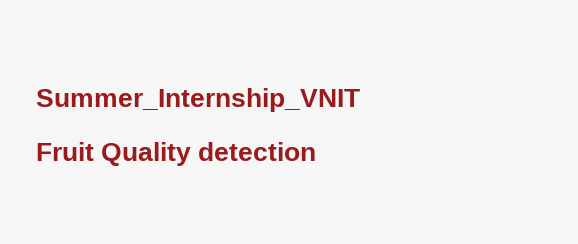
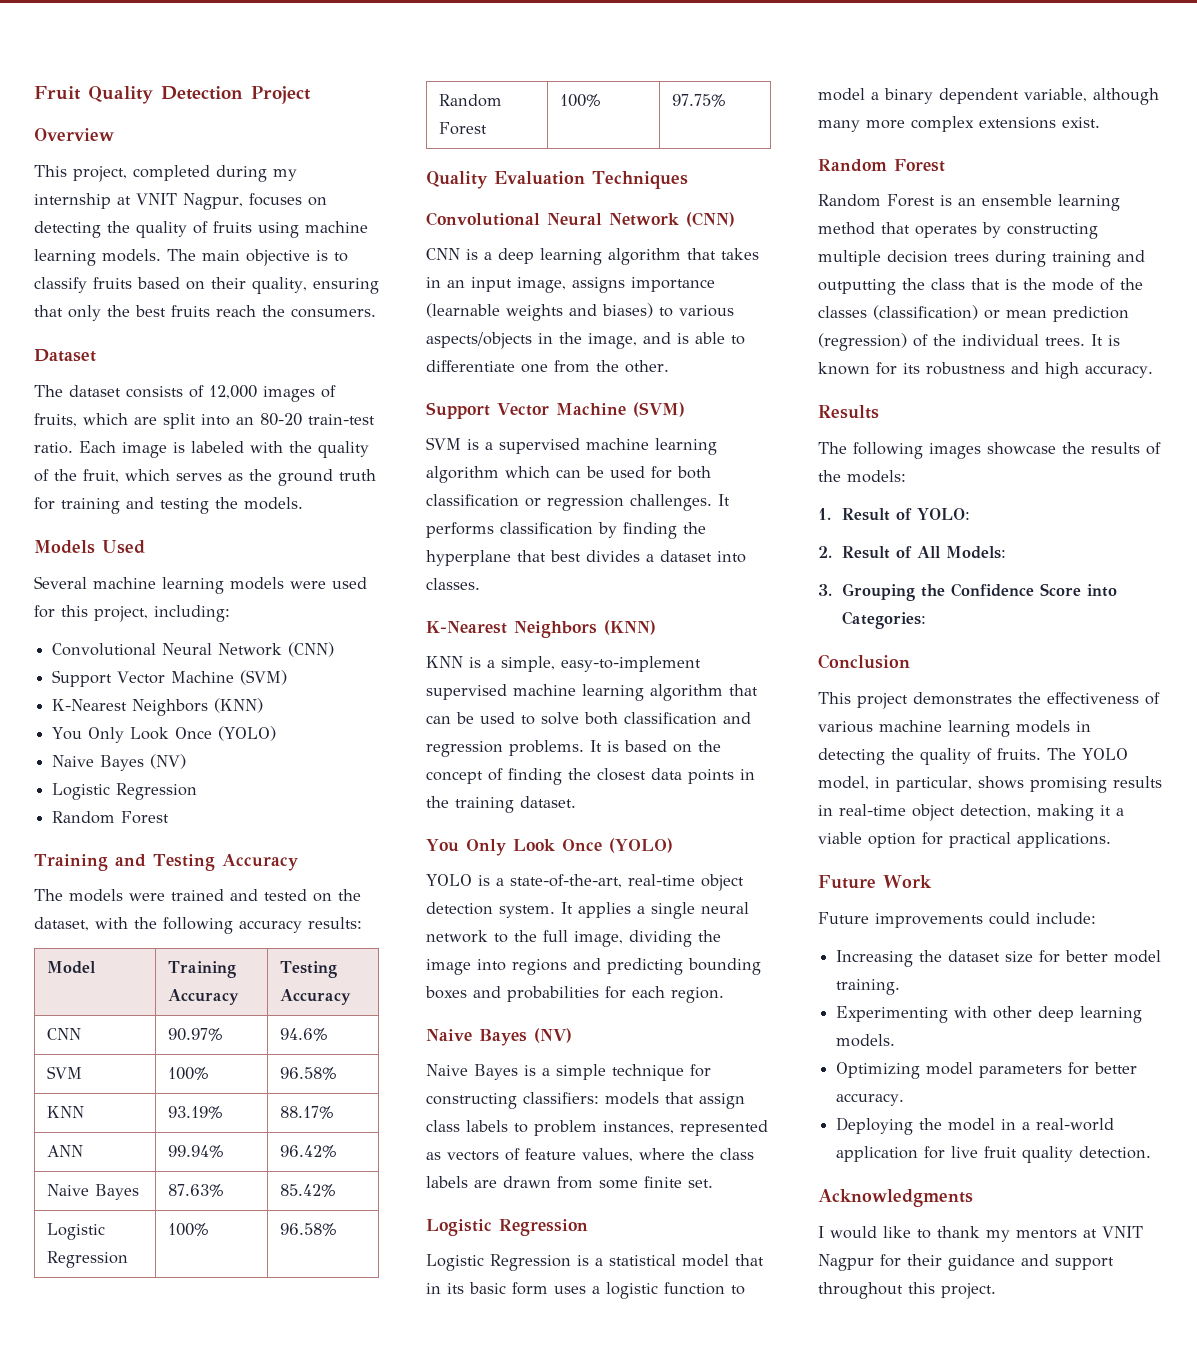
- Summer_Internship_VNIT
- Fruit Quality detection
+ Fruit Quality Detection Project
+ Overview
+ This project, completed during my internship at VNIT Nagpur, focuses on detecting the quality of fruits using machine learning models. The main objective is to classify fruits based on their quality, ensuring that only the best fruits reach the consumers.
+ Dataset
+ The dataset consists of 12,000 images of fruits, which are split into an 80-20 train-test ratio. Each image is labeled with the quality of the fruit, which serves as the ground truth for training and testing the models.
+ Models Used
+ Several machine learning models were used for this project, including:
+ Convolutional Neural Network (CNN)
+ Support Vector Machine (SVM)
+ K-Nearest Neighbors (KNN)
+ You Only Look Once (YOLO)
+ Naive Bayes (NV)
+ Logistic Regression
+ Random Forest
+ Training and Testing Accuracy
+ The models were trained and tested on the dataset, with the following accuracy results:
+ Model | Training Accuracy | Testing Accuracy
+ CNN | 90.97% | 94.6%
+ SVM | 100% | 96.58%
+ KNN | 93.19% | 88.17%
+ ANN | 99.94% | 96.42%
+ Naive Bayes | 87.63% | 85.42%
+ Logistic Regression | 100% | 96.58%
+ Random Forest | 100% | 97.75%
+ Quality Evaluation Techniques
+ Convolutional Neural Network (CNN)
+ CNN is a deep learning algorithm that takes in an input image, assigns importance (learnable weights and biases) to various aspects/objects in the image, and is able to differentiate one from the other.
+ Support Vector Machine (SVM)
+ SVM is a supervised machine learning algorithm which can be used for both classification or regression challenges. It performs classification by finding the hyperplane that best divides a dataset into classes.
+ K-Nearest Neighbors (KNN)
+ KNN is a simple, easy-to-implement supervised machine learning algorithm that can be used to solve both classification and regression problems. It is based on the concept of finding the closest data points in the training dataset.
+ You Only Look Once (YOLO)
+ YOLO is a state-of-the-art, real-time object detection system. It applies a single neural network to the full image, dividing the image into regions and predicting bounding boxes and probabilities for each region.
+ Naive Bayes (NV)
+ Naive Bayes is a simple technique for constructing classifiers: models that assign class labels to problem instances, represented as vectors of feature values, where the class labels are drawn from some finite set.
+ Logistic Regression
+ Logistic Regression is a statistical model that in its basic form uses a logistic function to model a binary dependent variable, although many more complex extensions exist.
+ Random Forest
+ Random Forest is an ensemble learning method that operates by constructing multiple decision trees during training and outputting the class that is the mode of the classes (classification) or mean prediction (regression) of the individual trees. It is known for its robustness and high accuracy.
+ Results
+ The following images showcase the results of the models:
+ 1. Result of YOLO:
+ 2. Result of All Models:
+ 3. Grouping the Confidence Score into Categories:
+ Conclusion
+ This project demonstrates the effectiveness of various machine learning models in detecting the quality of fruits. The YOLO model, in particular, shows promising results in real-time object detection, making it a viable option for practical applications.
+ Future Work
+ Future improvements could include:
+ Increasing the dataset size for better model training.
+ Experimenting with other deep learning models.
+ Optimizing model parameters for better accuracy.
+ Deploying the model in a real-world application for live fruit quality detection.
+ Acknowledgments
+ I would like to thank my mentors at VNIT Nagpur for their guidance and support throughout this project.

